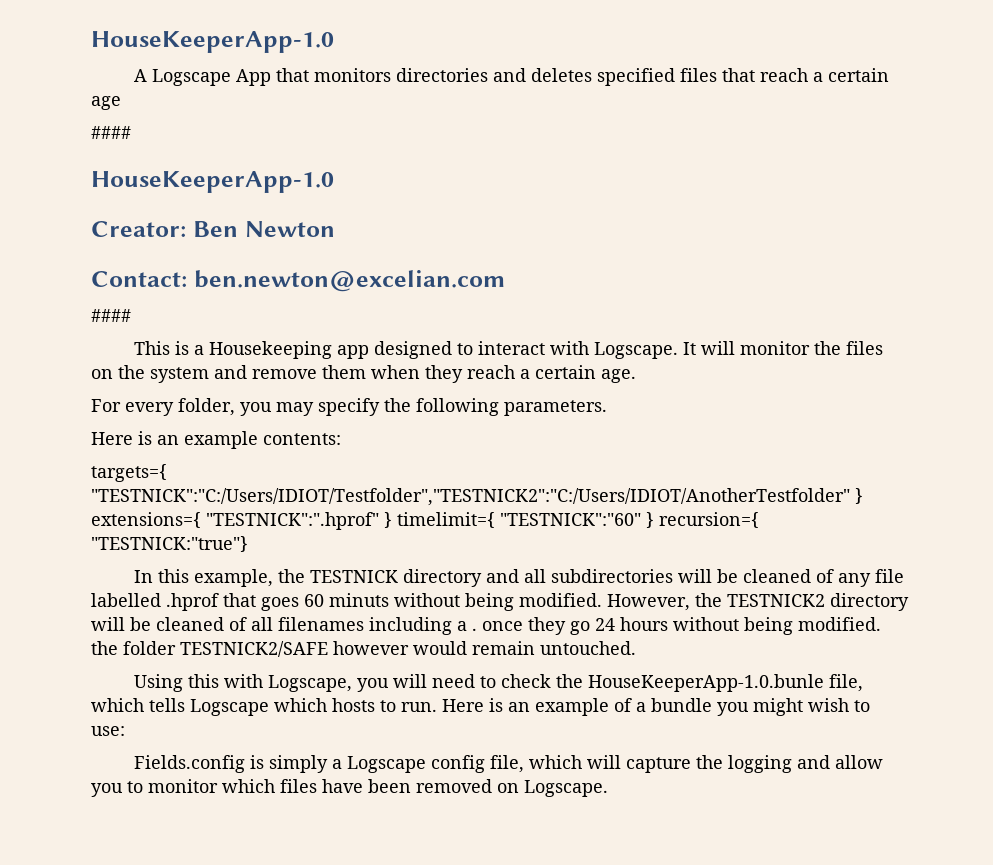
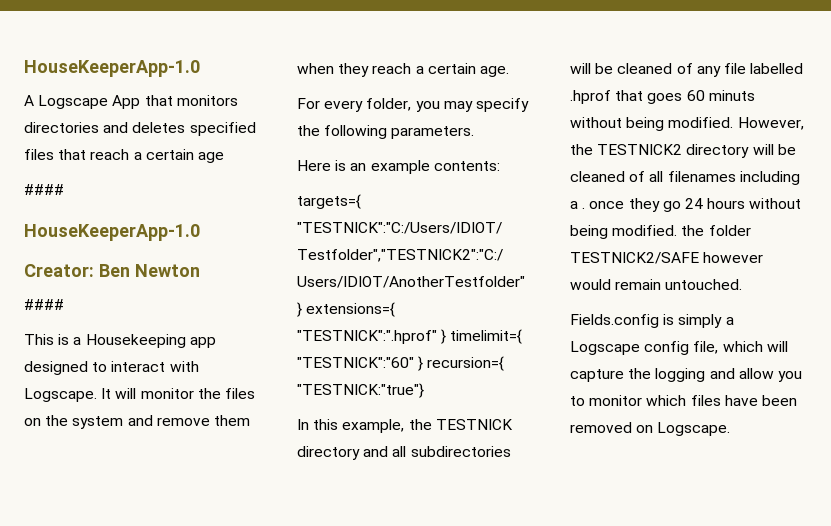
- Contact: ben.newton@excelian.com
- Using this with Logscape, you will need to check the HouseKeeperApp-1.0.bunle file, which tells Logscape which hosts to run. Here is an example of a bundle you might wish to use:

